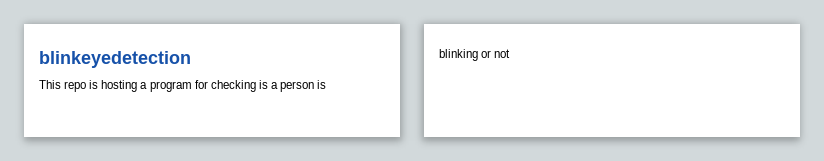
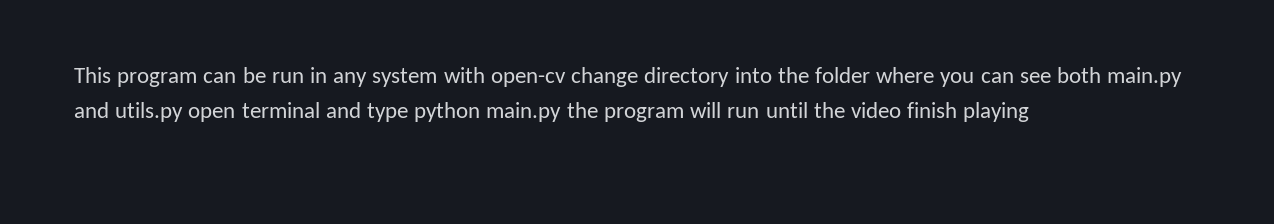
- blinkeyedetection
- This repo is hosting a program for checking is a person is blinking or not
+ This program can be run in any system with open-cv change directory into the folder where you can see both main.py and utils.py open terminal and type python main.py the program will run until the video finish playing

